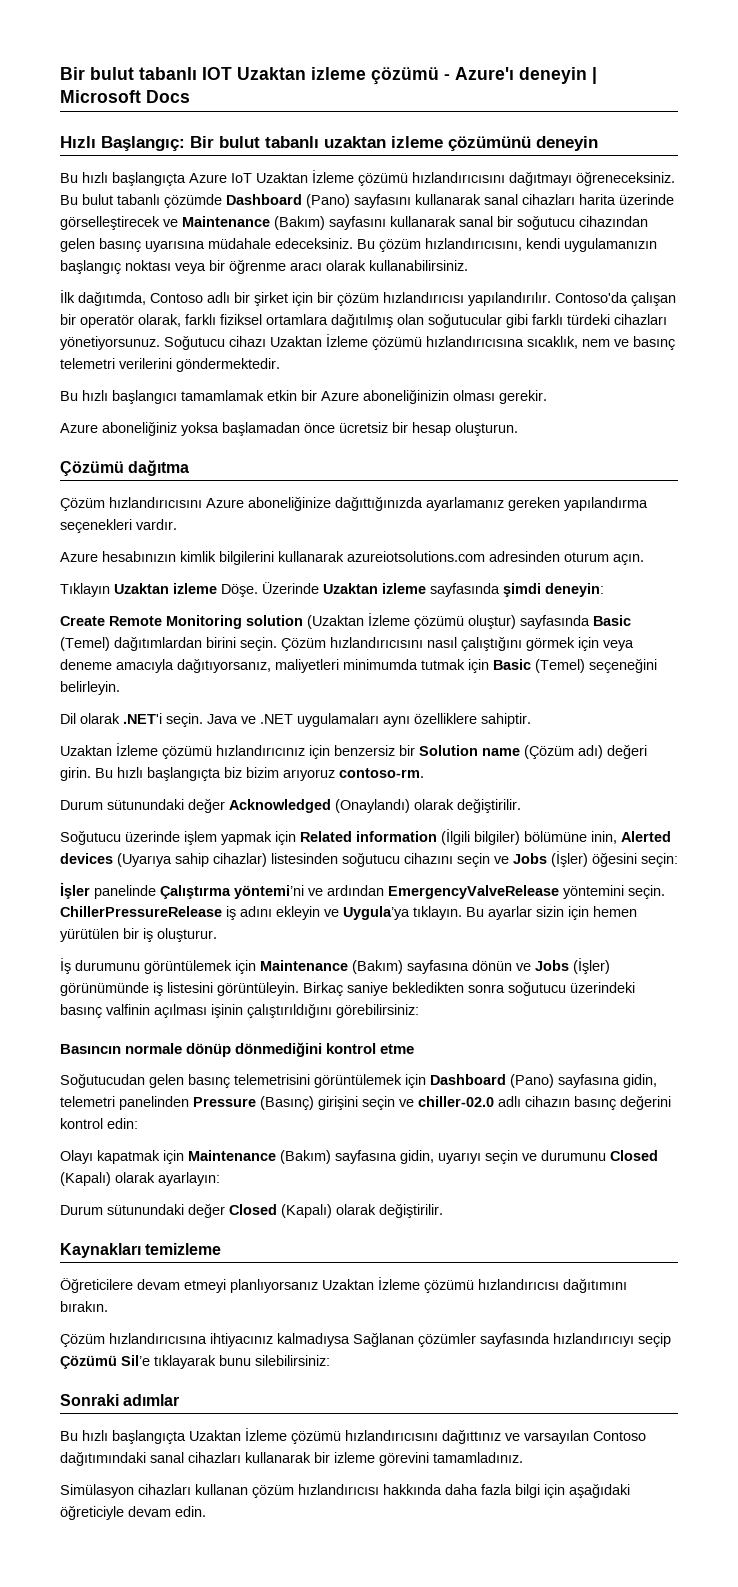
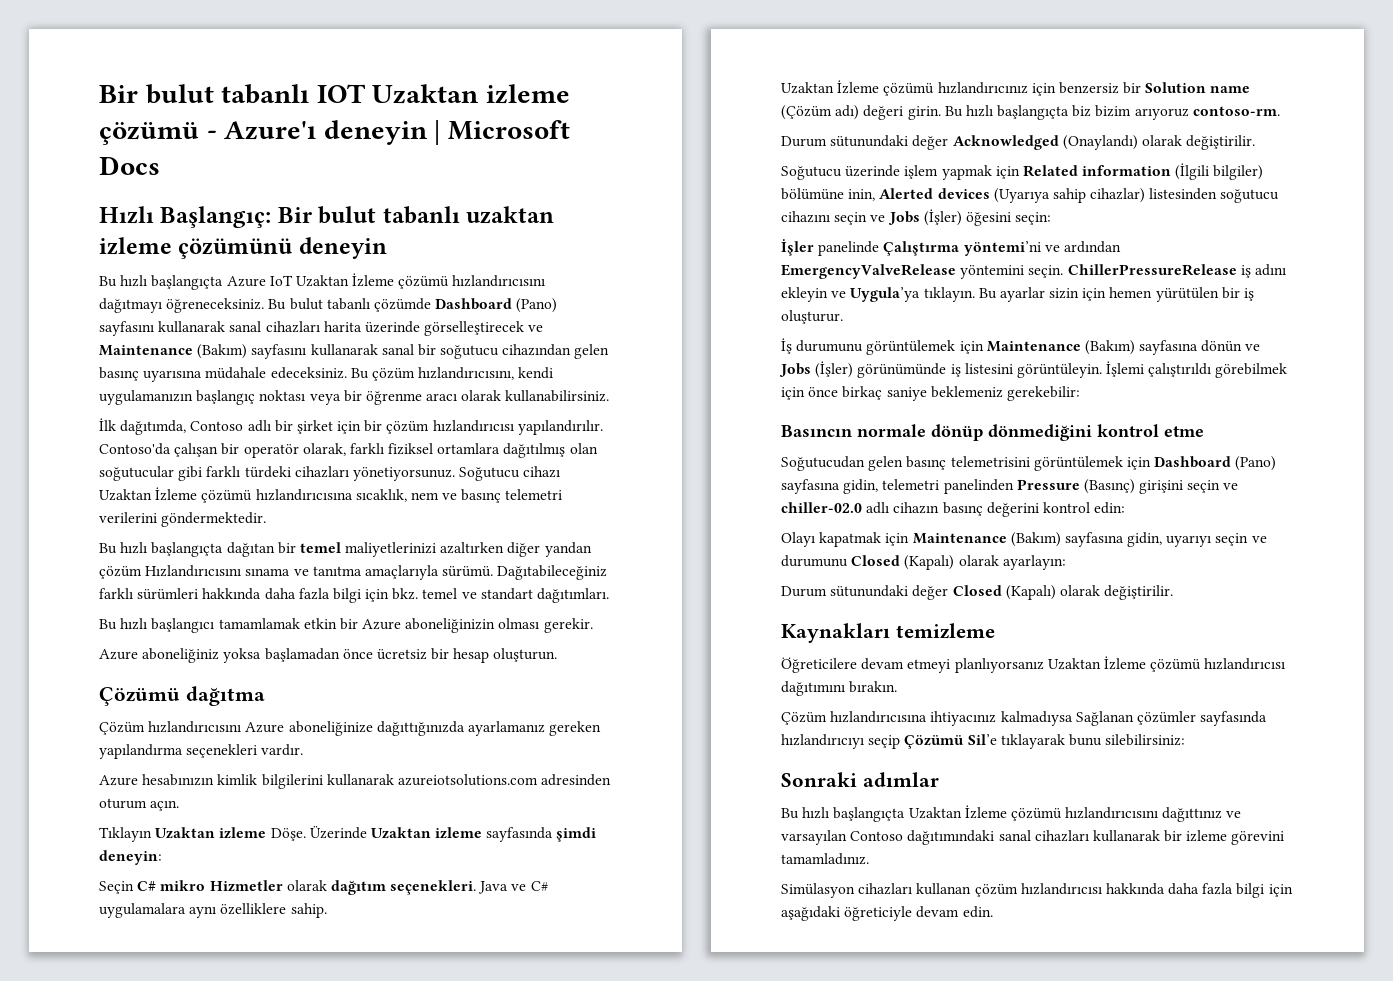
+ Bu hızlı başlangıçta dağıtan bir temel maliyetlerinizi azaltırken diğer yandan çözüm Hızlandırıcısını sınama ve tanıtma amaçlarıyla sürümü. Dağıtabileceğiniz farklı sürümleri hakkında daha fazla bilgi için bkz. temel ve standart dağıtımları.
- Create Remote Monitoring solution (Uzaktan İzleme çözümü oluştur) sayfasında Basic (Temel) dağıtımlardan birini seçin. Çözüm hızlandırıcısını nasıl çalıştığını görmek için veya deneme amacıyla dağıtıyorsanız, maliyetleri minimumda tutmak için Basic (Temel) seçeneğini belirleyin.
- Dil olarak .NET'i seçin. Java ve .NET uygulamaları aynı özelliklere sahiptir.
+ Seçin C# mikro Hizmetler olarak dağıtım seçenekleri. Java ve C# uygulamalara aynı özelliklere sahip.
- Birkaç saniye bekledikten sonra soğutucu üzerindeki basınç valfinin açılması işinin çalıştırıldığını görebilirsiniz:
+ İşlemi çalıştırıldı görebilmek için önce birkaç saniye beklemeniz gerekebilir:

